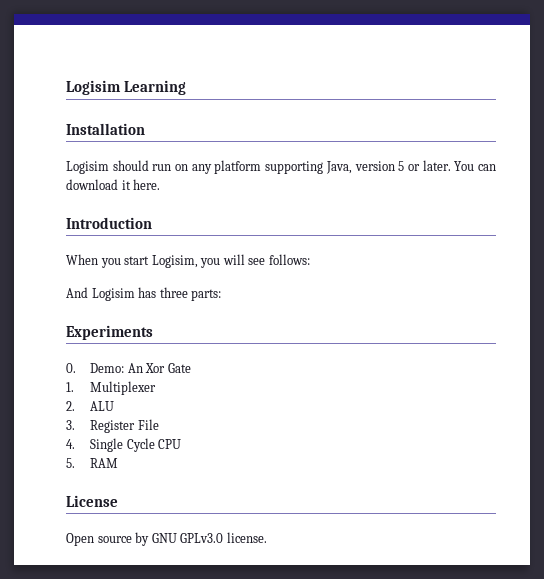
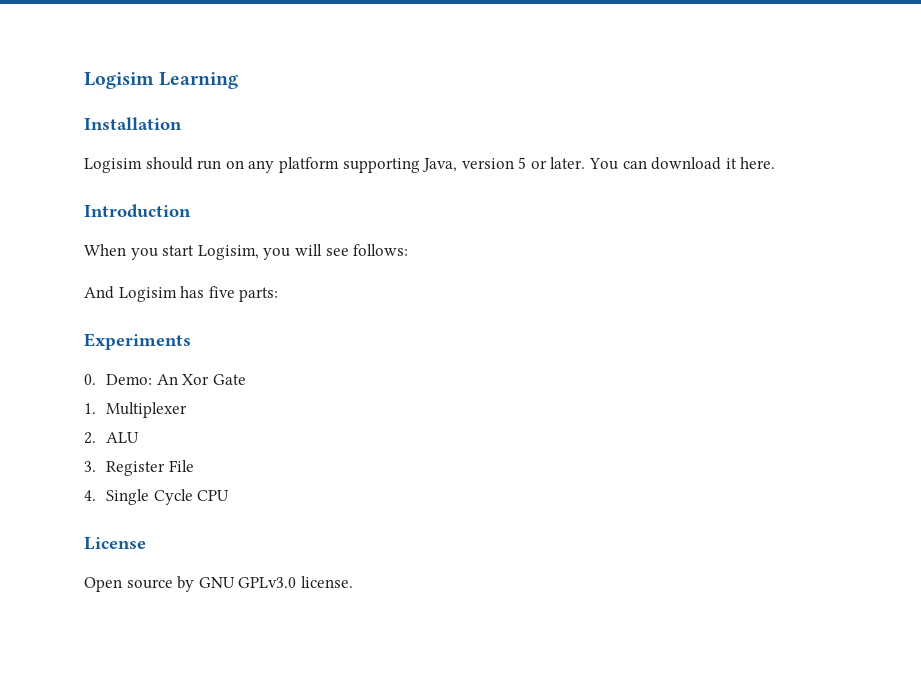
- And Logisim has three parts:
+ And Logisim has five parts:
- 5. RAM

